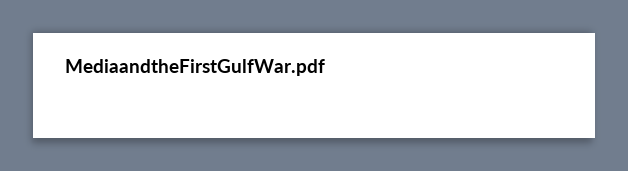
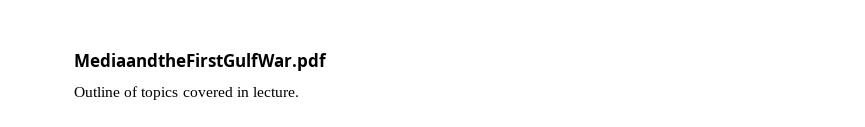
+ Outline of topics covered in lecture.

